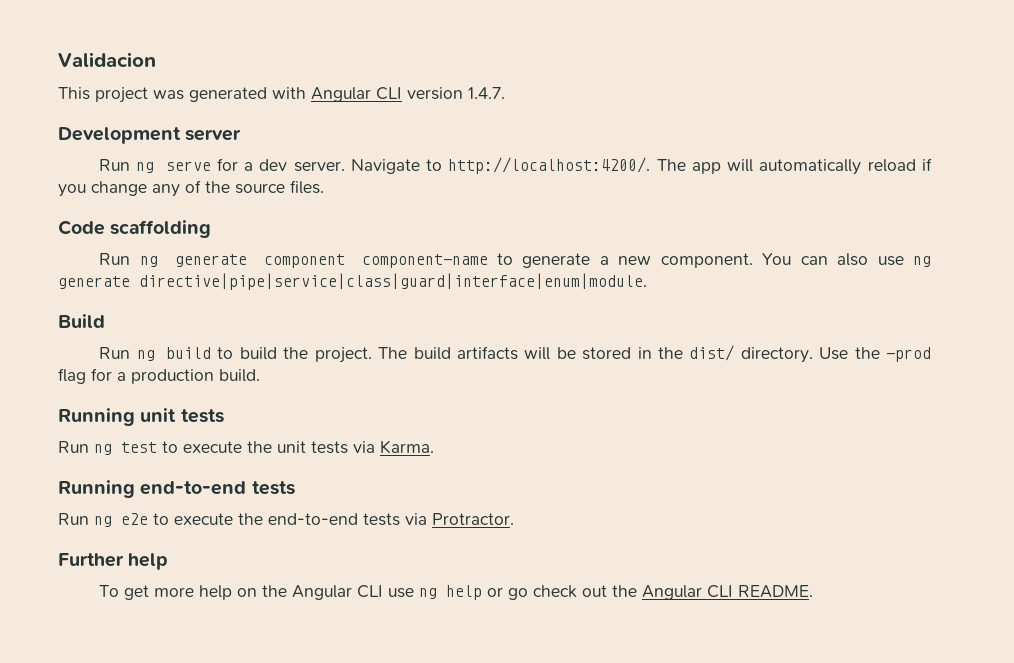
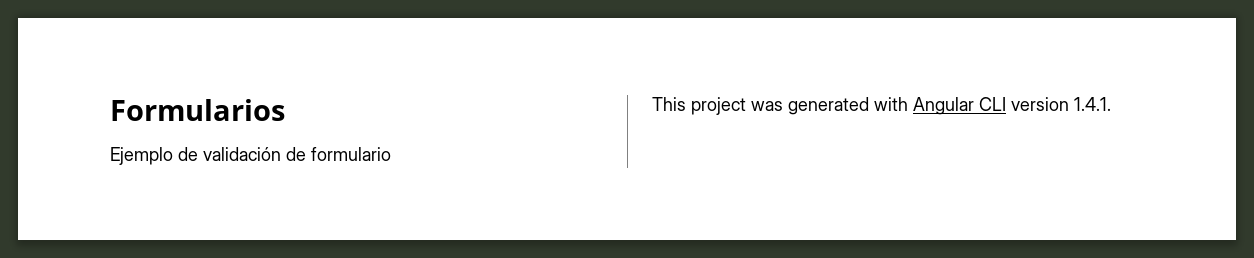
- Validacion
+ Formularios
+ Ejemplo de validación de formulario
- This project was generated with Angular CLI version 1.4.7.
- Development server
- Run ng serve for a dev server. Navigate to http://localhost:4200/. The app will automatically reload if you change any of the source files.
- Code scaffolding
- Run ng generate component component-name to generate a new component. You can also use ng generate directive|pipe|service|class|guard|interface|enum|module.
- Build
- Run ng build to build the project. The build artifacts will be stored in the dist/ directory. Use the -prod flag for a production build.
- Running unit tests
- Run ng test to execute the unit tests via Karma.
- Running end-to-end tests
- Run ng e2e to execute the end-to-end tests via Protractor.
- Further help
- To get more help on the Angular CLI use ng help or go check out the Angular CLI README.
+ This project was generated with Angular CLI version 1.4.1.

